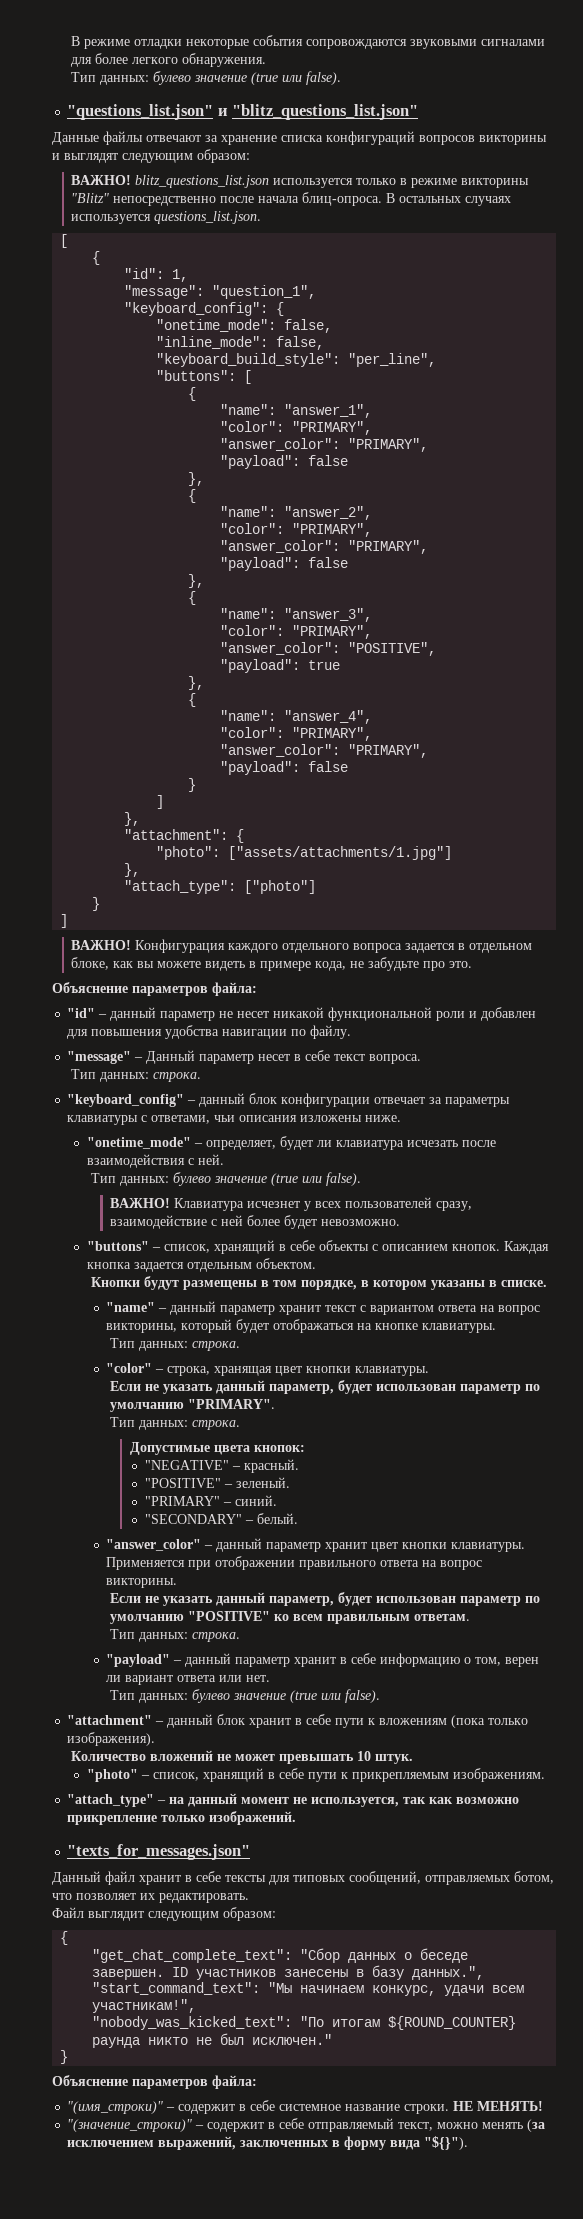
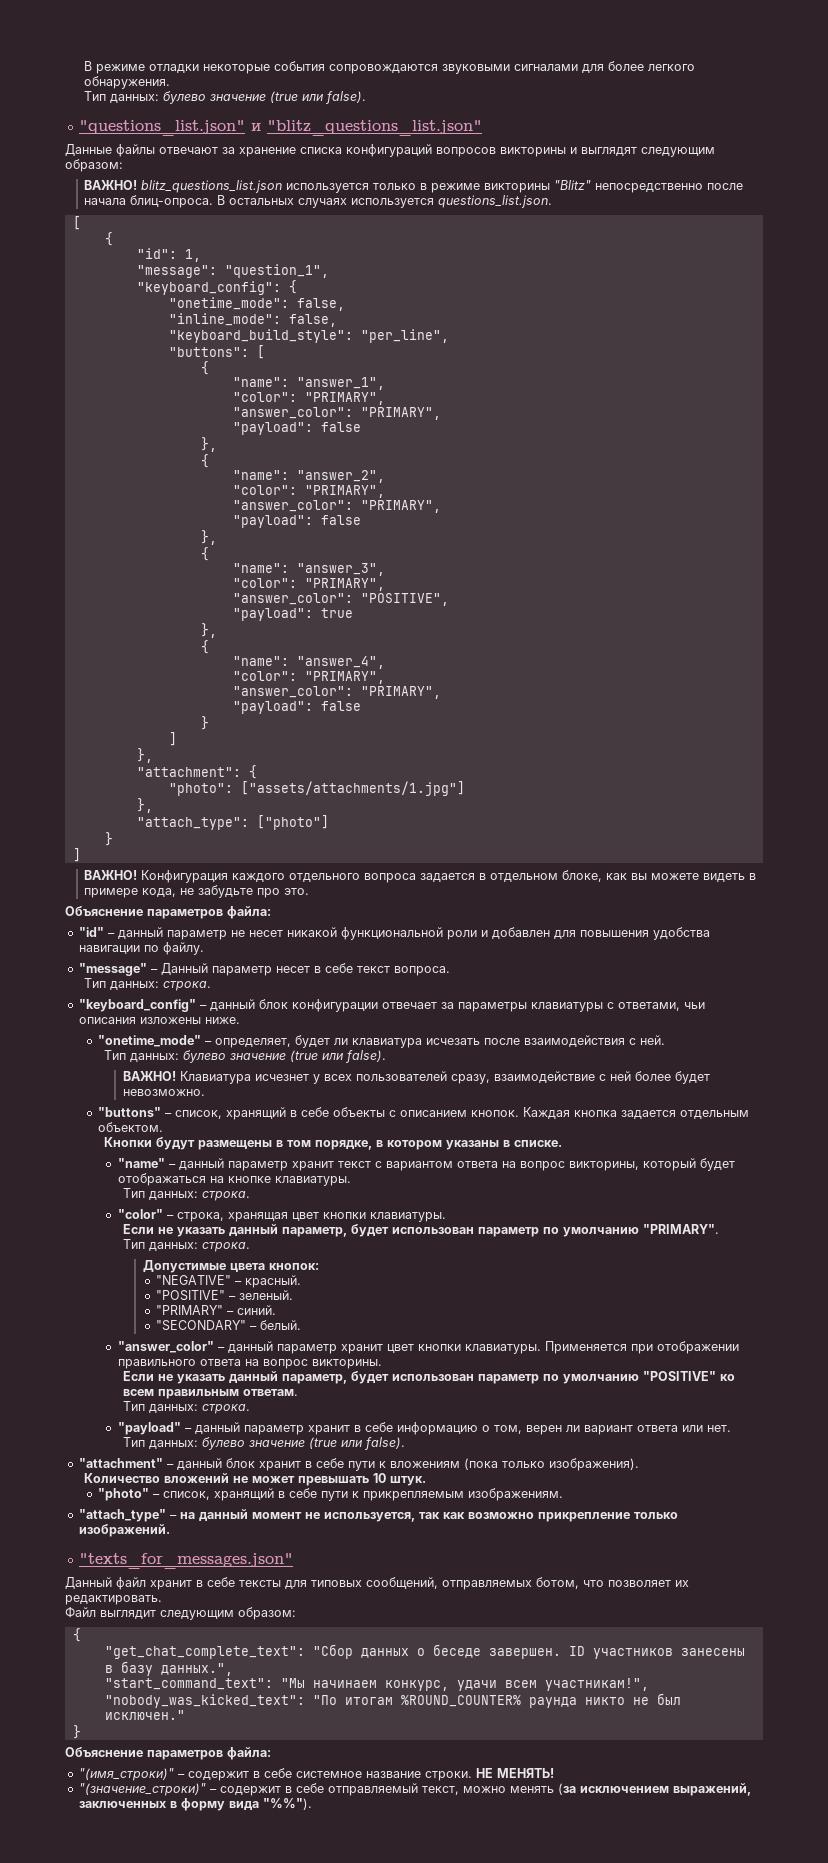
- "nobody_was_kicked_text": "По итогам ${ROUND_COUNTER} раунда никто не был исключен."
+ "nobody_was_kicked_text": "По итогам %ROUND_COUNTER% раунда никто не был исключен."
- "(значение_строки)" – содержит в себе отправляемый текст, можно менять (за исключением выражений, заключенных в форму вида "${}").
+ "(значение_строки)" – содержит в себе отправляемый текст, можно менять (за исключением выражений, заключенных в форму вида "%%").

